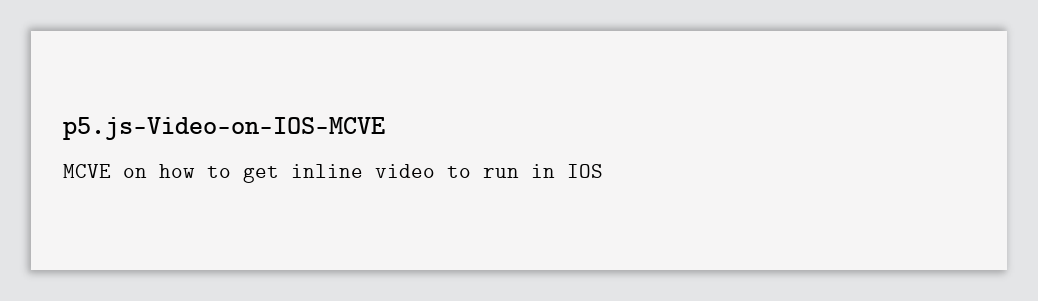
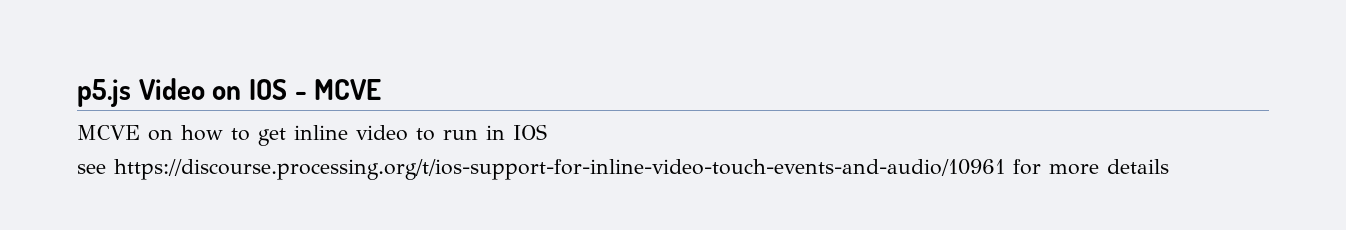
- p5.js-Video-on-IOS-MCVE
+ p5.js Video on IOS - MCVE
+ see https://discourse.processing.org/t/ios-support-for-inline-video-touch-events-and-audio/10961 for more details

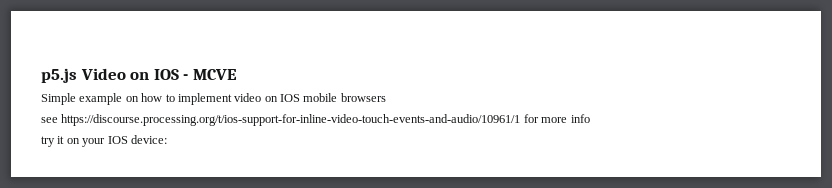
- MCVE on how to get inline video to run in IOS
+ Simple example on how to implement video on IOS mobile browsers
- see https://discourse.processing.org/t/ios-support-for-inline-video-touch-events-and-audio/10961 for more details
+ see https://discourse.processing.org/t/ios-support-for-inline-video-touch-events-and-audio/10961/1 for more info
+ try it on your IOS device:

